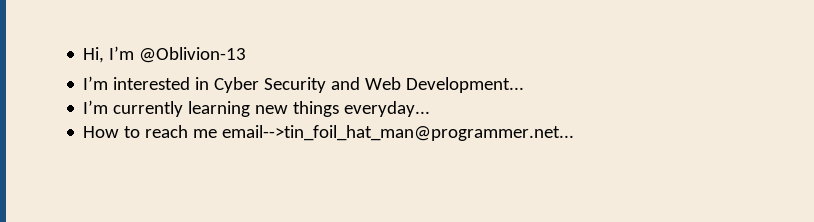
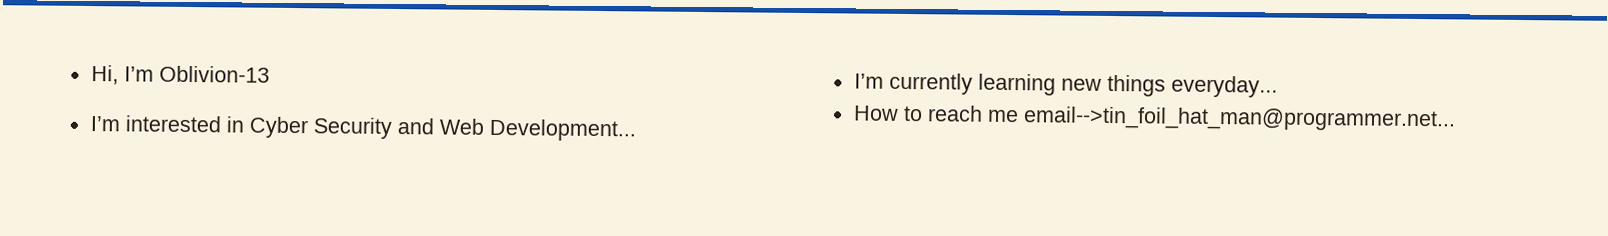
- Hi, I’m @Oblivion-13
+ Hi, I’m Oblivion-13

